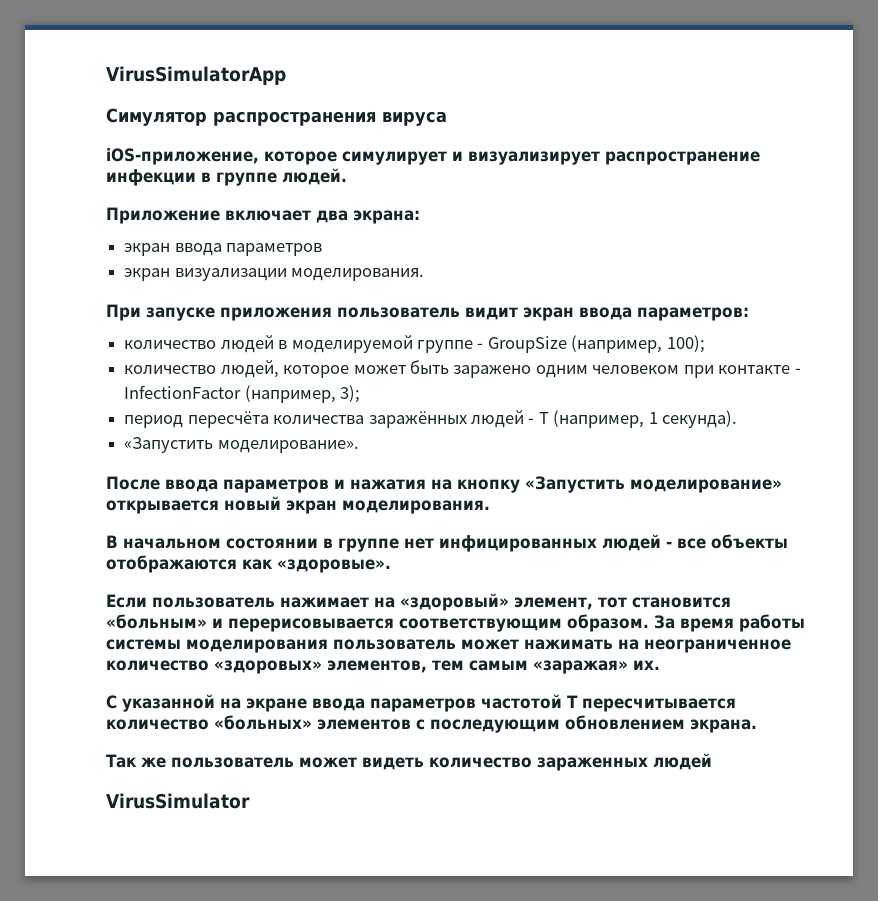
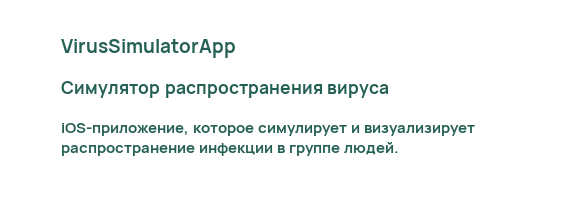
- Приложение включает два экрана:
- экран ввода параметров
- экран визуализации моделирования.
- При запуске приложения пользователь видит экран ввода параметров:
- количество людей в моделируемой группе - GroupSize (например, 100);
- количество людей, которое может быть заражено одним человеком при контакте - InfectionFactor (например, 3);
- период пересчёта количества заражённых людей - Т (например, 1 секунда).
- «Запустить моделирование».
- После ввода параметров и нажатия на кнопку «Запустить моделирование» открывается новый экран моделирования.
- В начальном состоянии в группе нет инфицированных людей - все объекты отображаются как «здоровые».
- Если пользователь нажимает на «здоровый» элемент, тот становится «больным» и перерисовывается соответствующим образом. За время работы системы моделирования пользователь может нажимать на неограниченное количество «здоровых» элементов, тем самым «заражая» их.
- С указанной на экране ввода параметров частотой Т пересчитывается количество «больных» элементов с последующим обновлением экрана.
- Так же пользователь может видеть количество зараженных людей
- VirusSimulator

